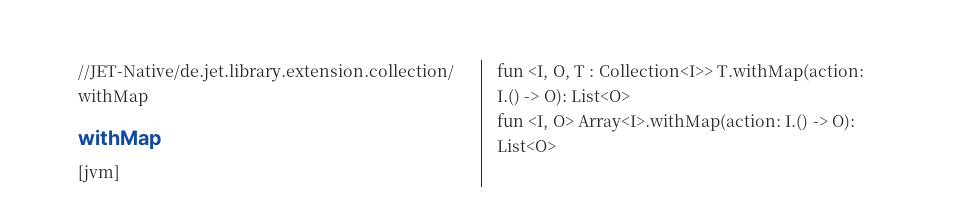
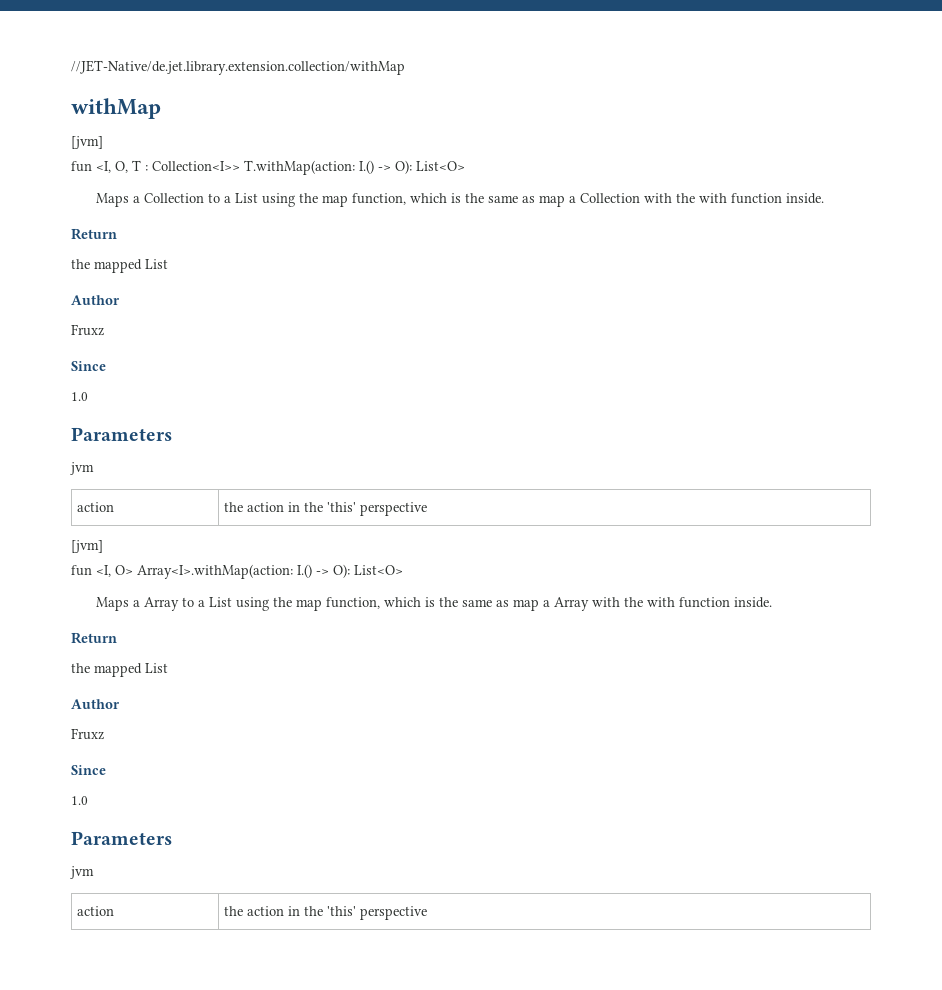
+ Maps a Collection to a List using the map function, which is the same as map a Collection with the with function inside.
+ Return
+ the mapped List
+ Author
+ Fruxz
+ Since
+ 1.0
+ Parameters
+ jvm
+ action | the action in the 'this' perspective
+ [jvm]
+ Maps a Array to a List using the map function, which is the same as map a Array with the with function inside.
+ Return
+ the mapped List
+ Author
+ Fruxz
+ Since
+ 1.0
+ Parameters
+ jvm
+ action | the action in the 'this' perspective

